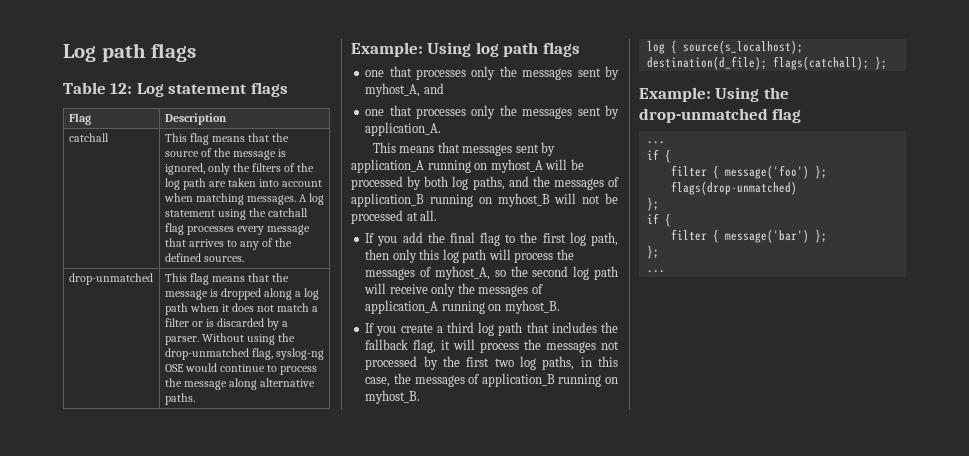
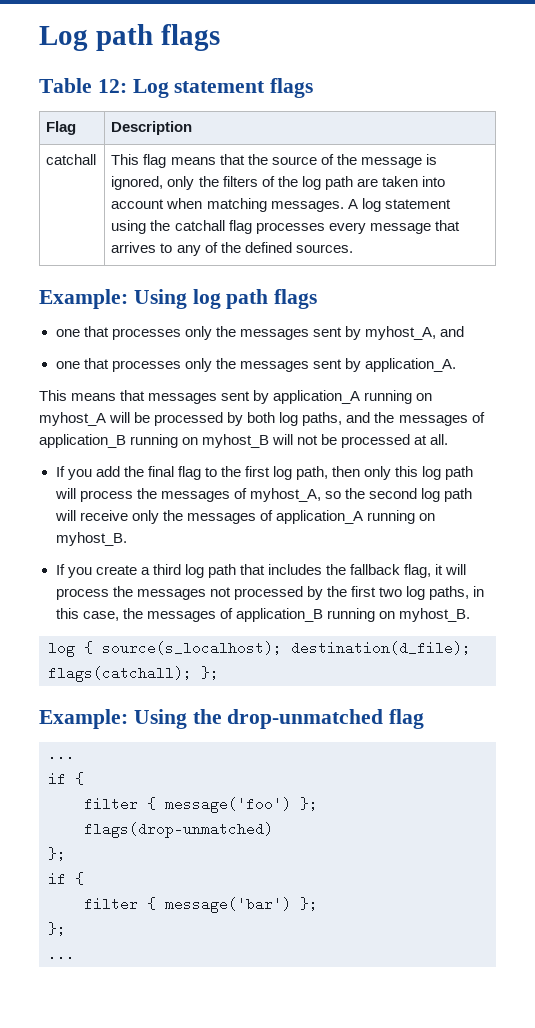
- drop-unmatched | This flag means that the message is dropped along a log path when it does not match a filter or is discarded by a parser. Without using the drop-unmatched flag, syslog-ng OSE would continue to process the message along alternative paths.

